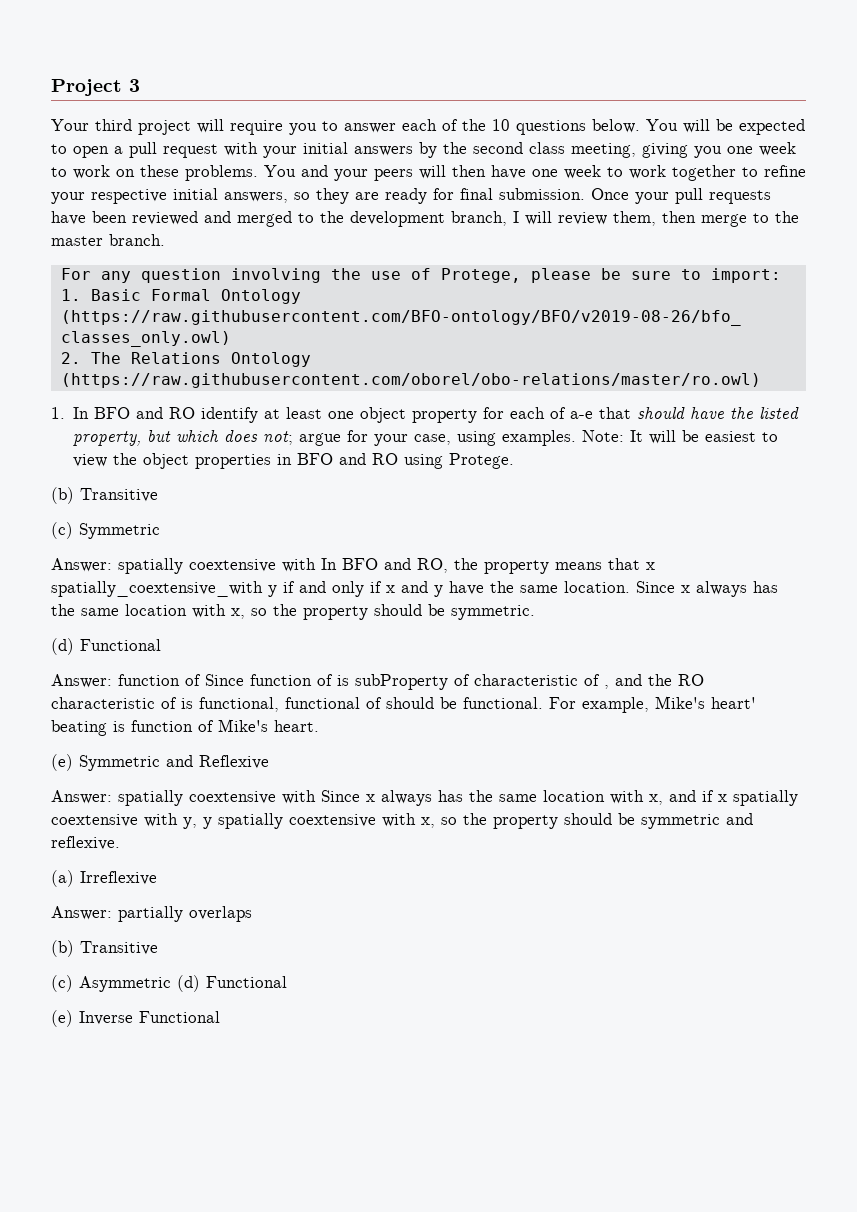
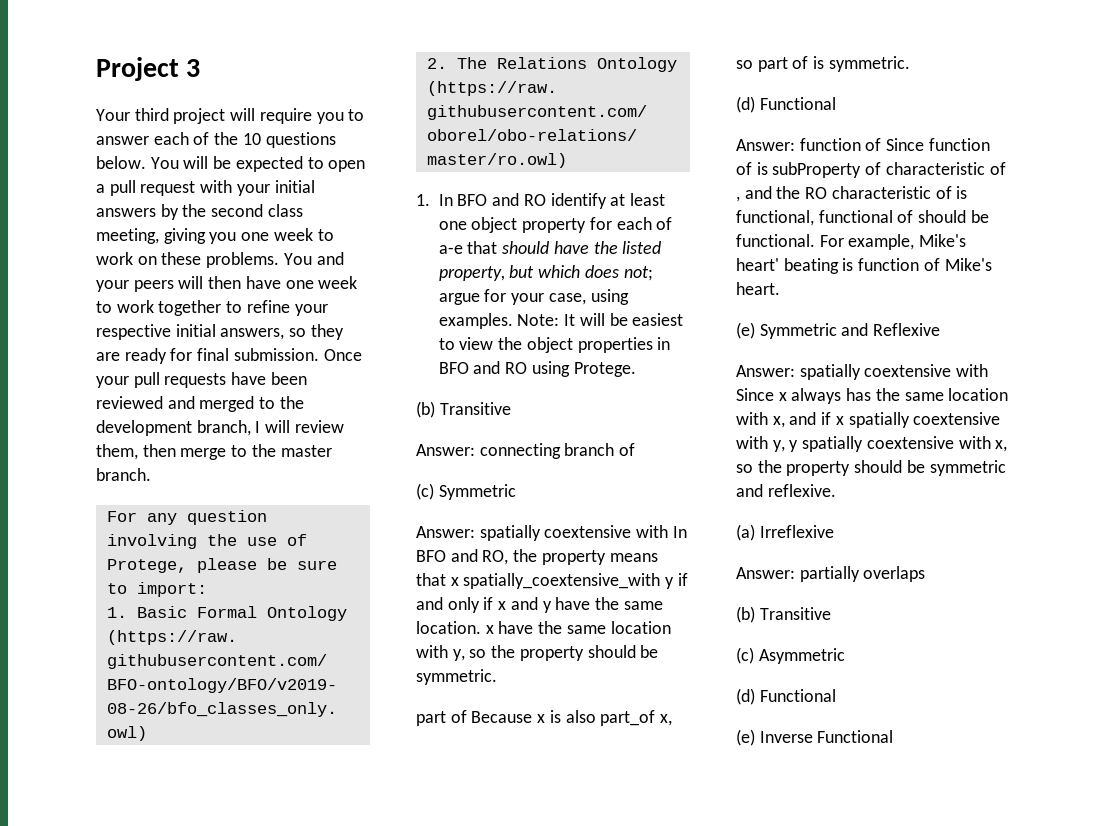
+ Answer: connecting branch of
- Answer: spatially coextensive with In BFO and RO, the property means that x spatially_coextensive_with y if and only if x and y have the same location. Since x always has the same location with x, so the property should be symmetric.
+ Answer: spatially coextensive with In BFO and RO, the property means that x spatially_coextensive_with y if and only if x and y have the same location. x have the same location with y, so the property should be symmetric.
+ part of Because x is also part_of x, so part of is symmetric.
- (c) Asymmetric (d) Functional
+ (c) Asymmetric
+ (d) Functional

